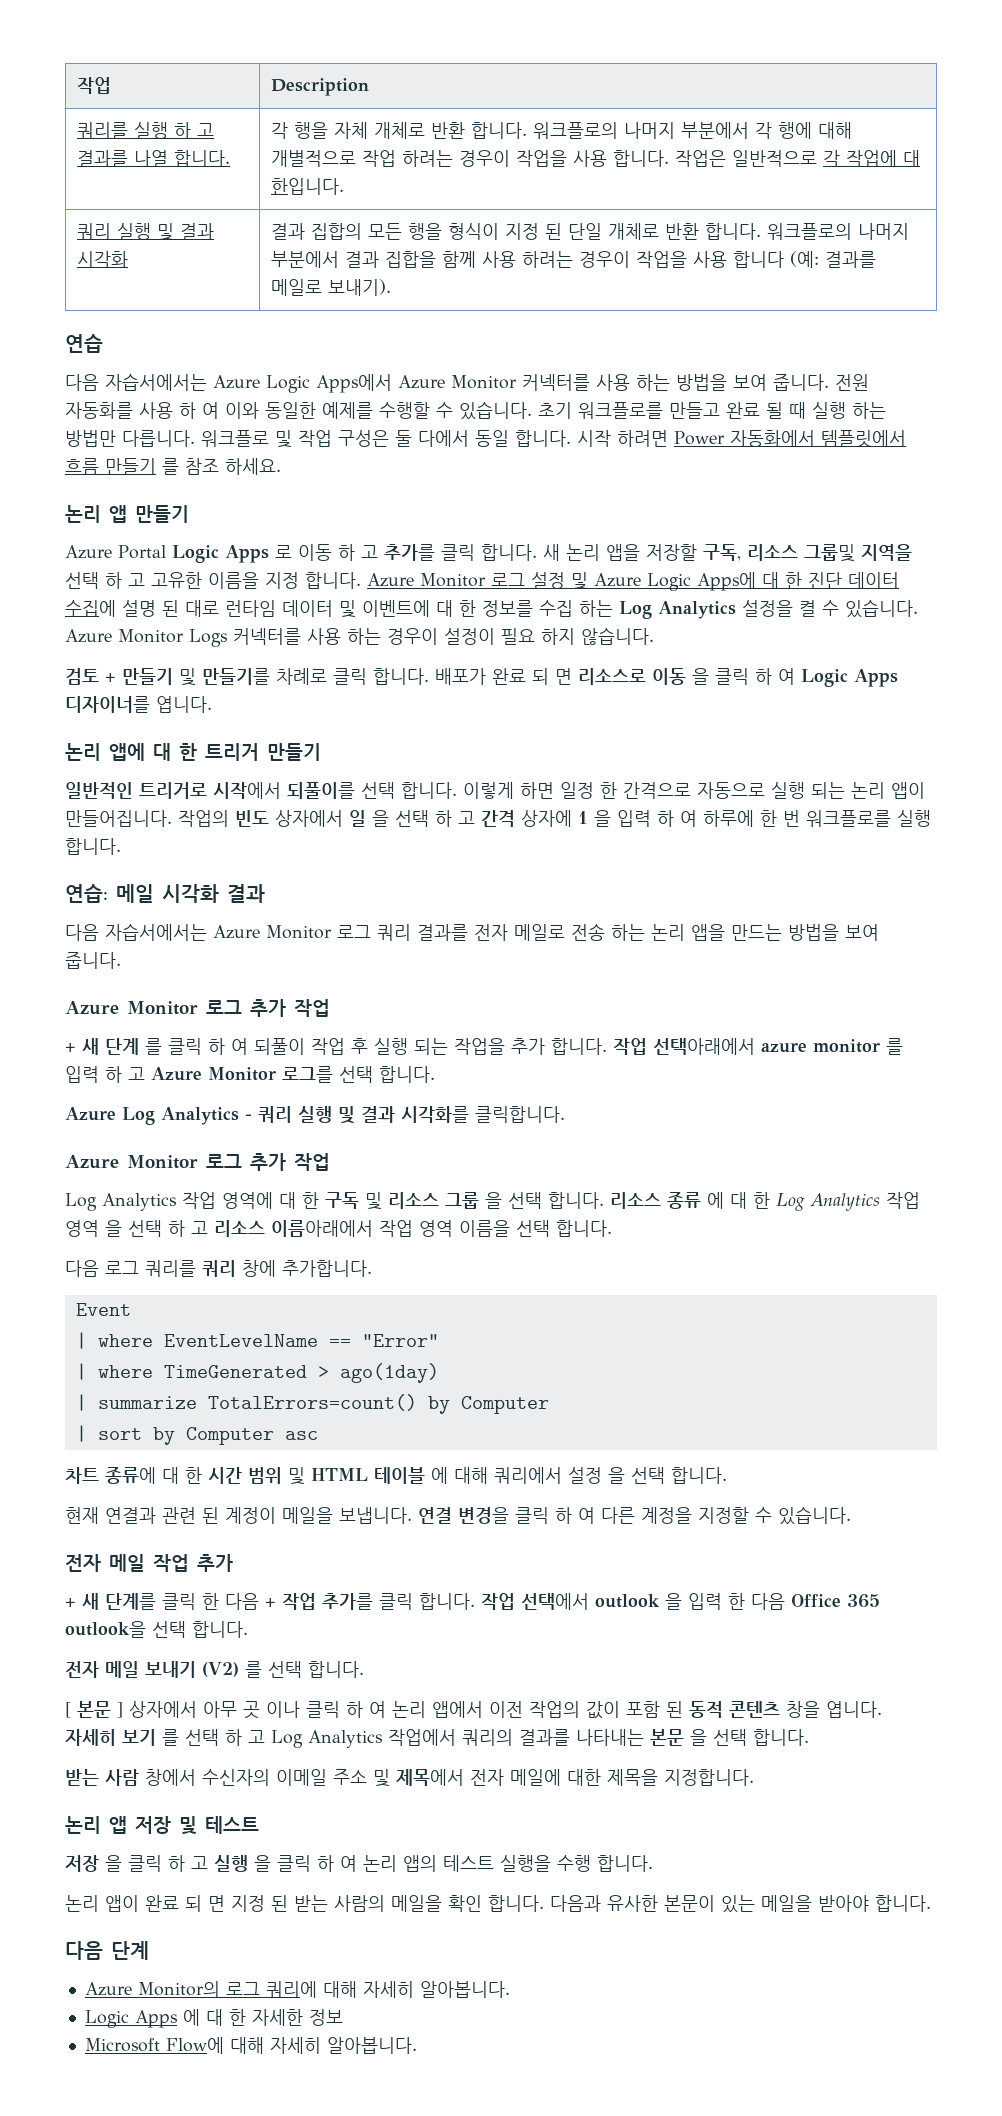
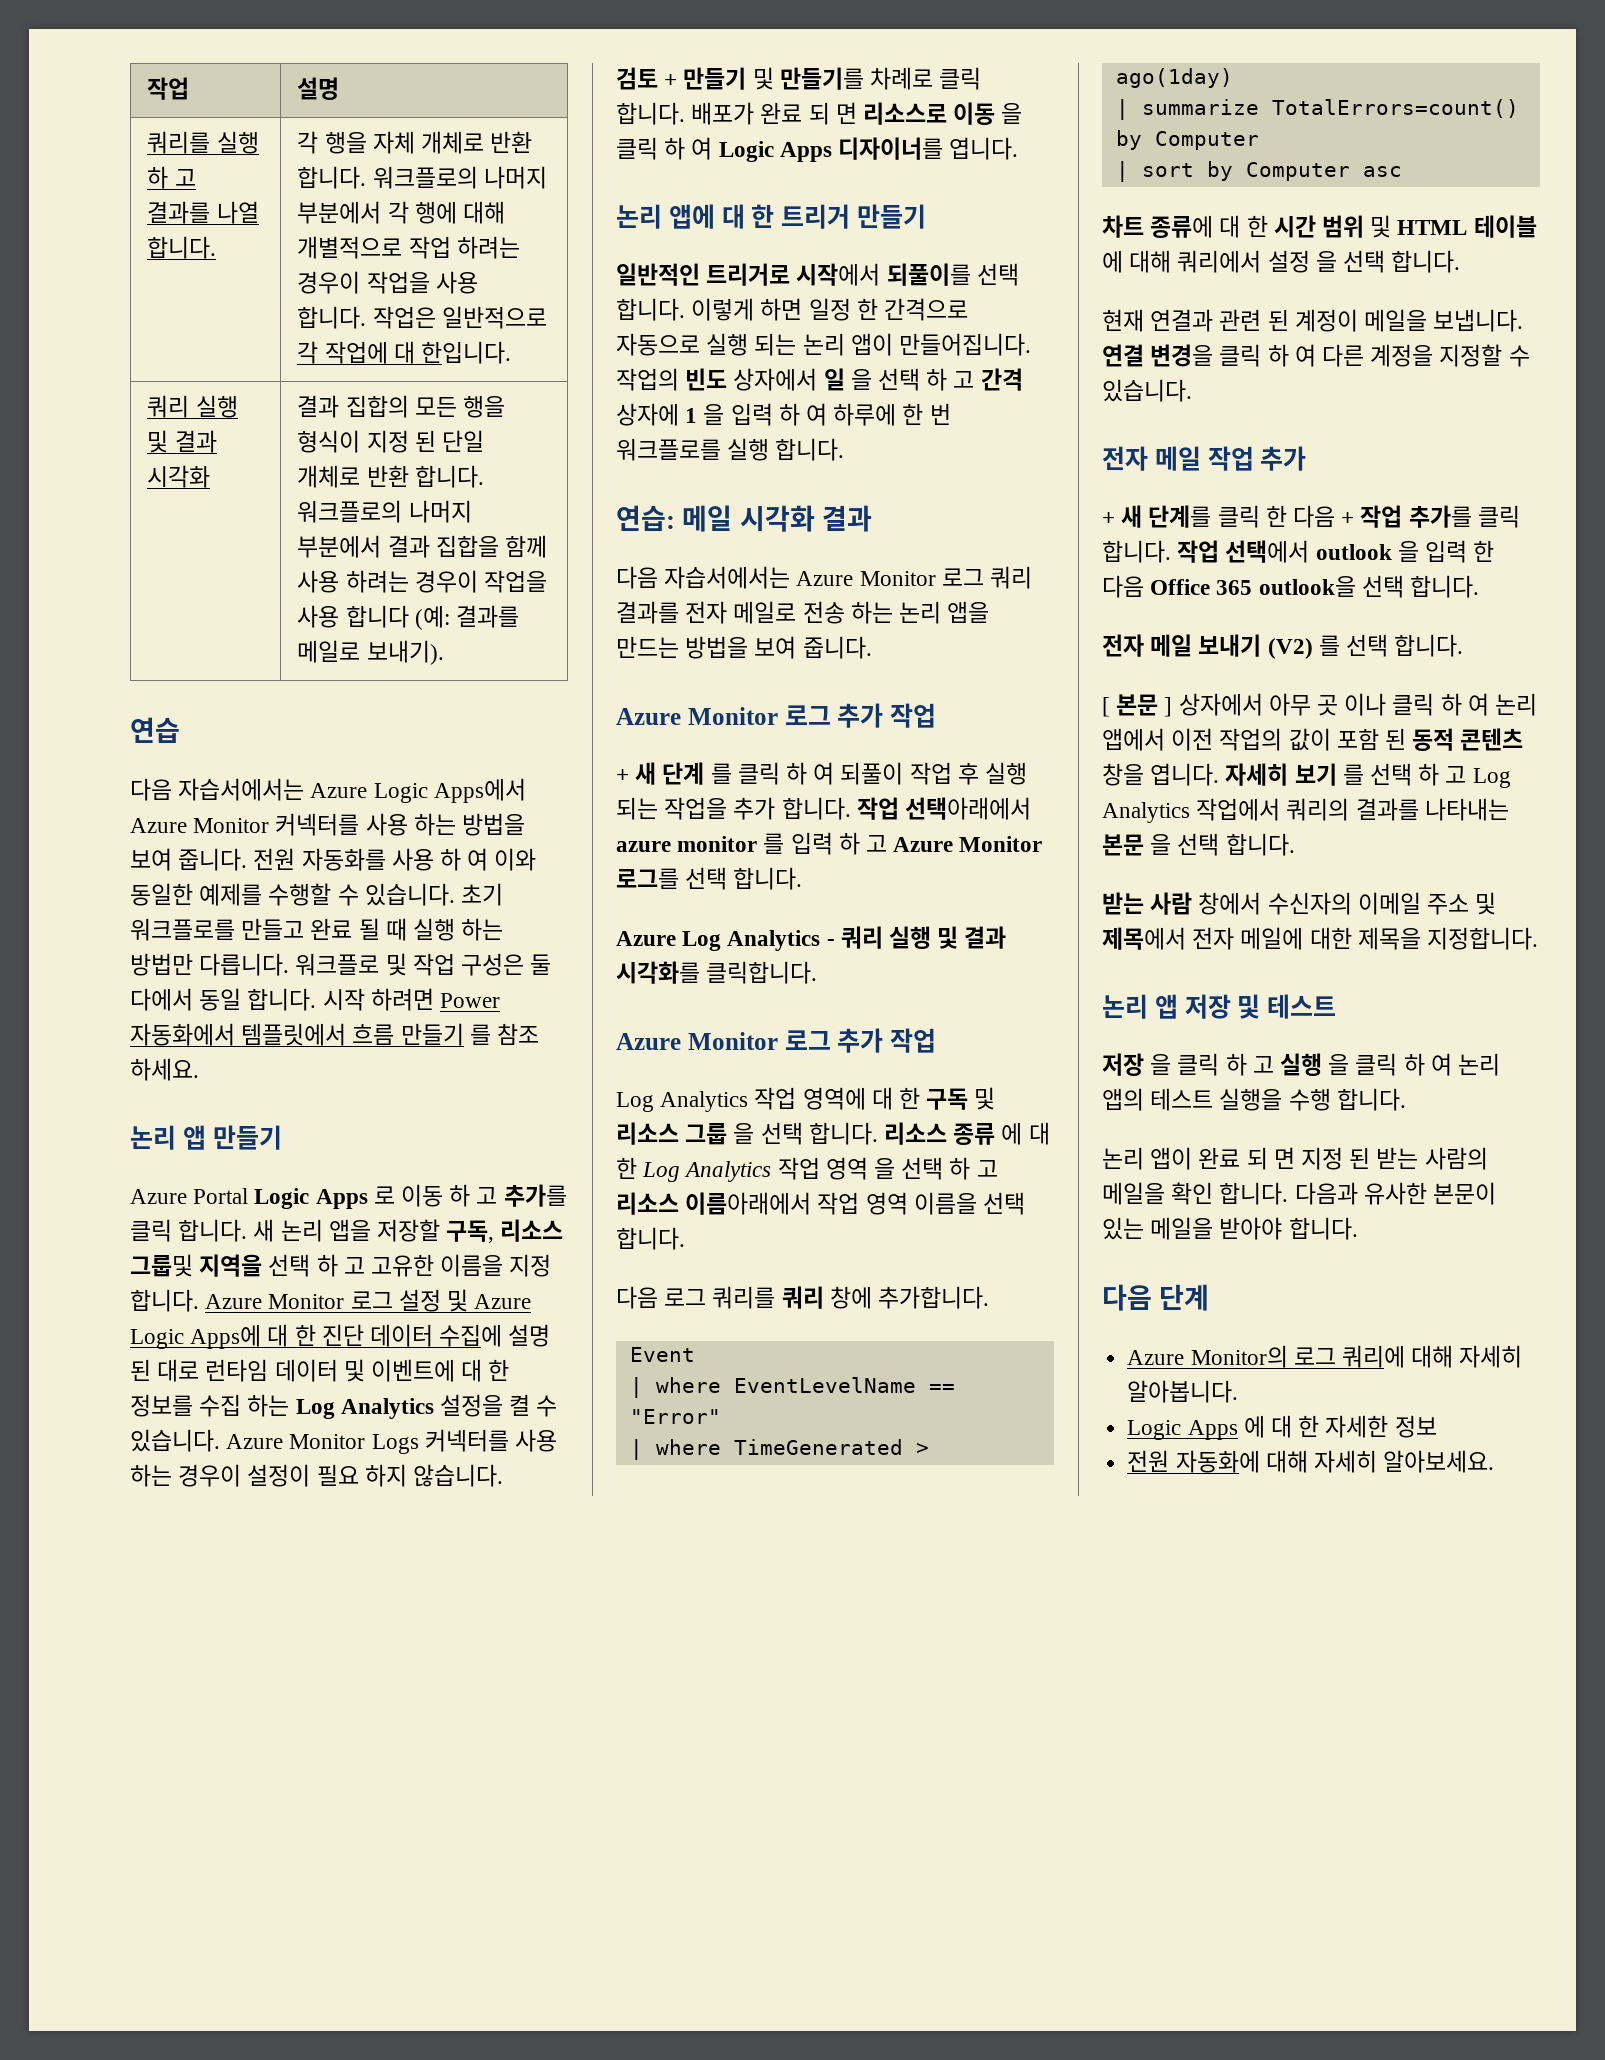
- 작업 | Description
+ 작업 | 설명
- Microsoft Flow에 대해 자세히 알아봅니다.
+ 전원 자동화에 대해 자세히 알아보세요.

